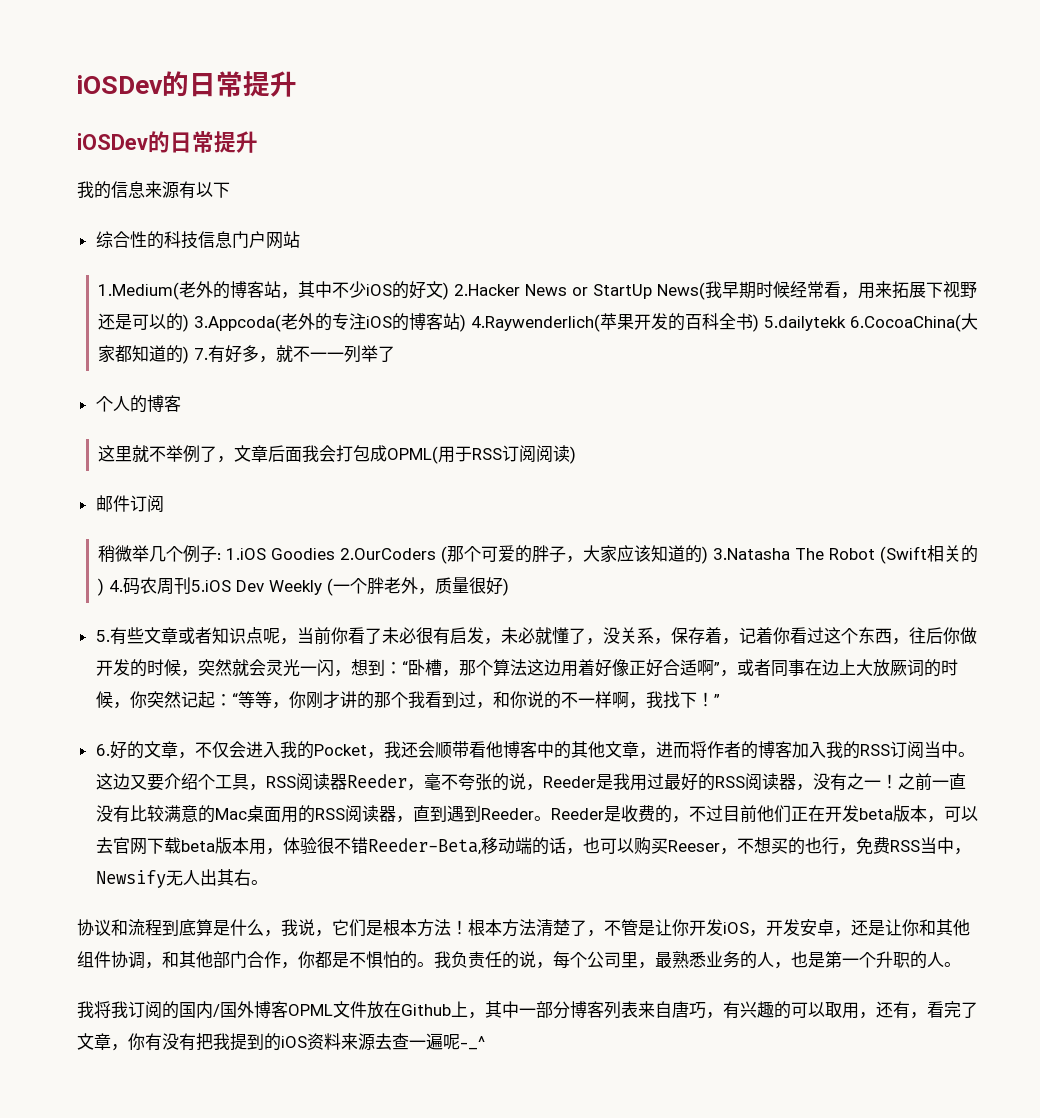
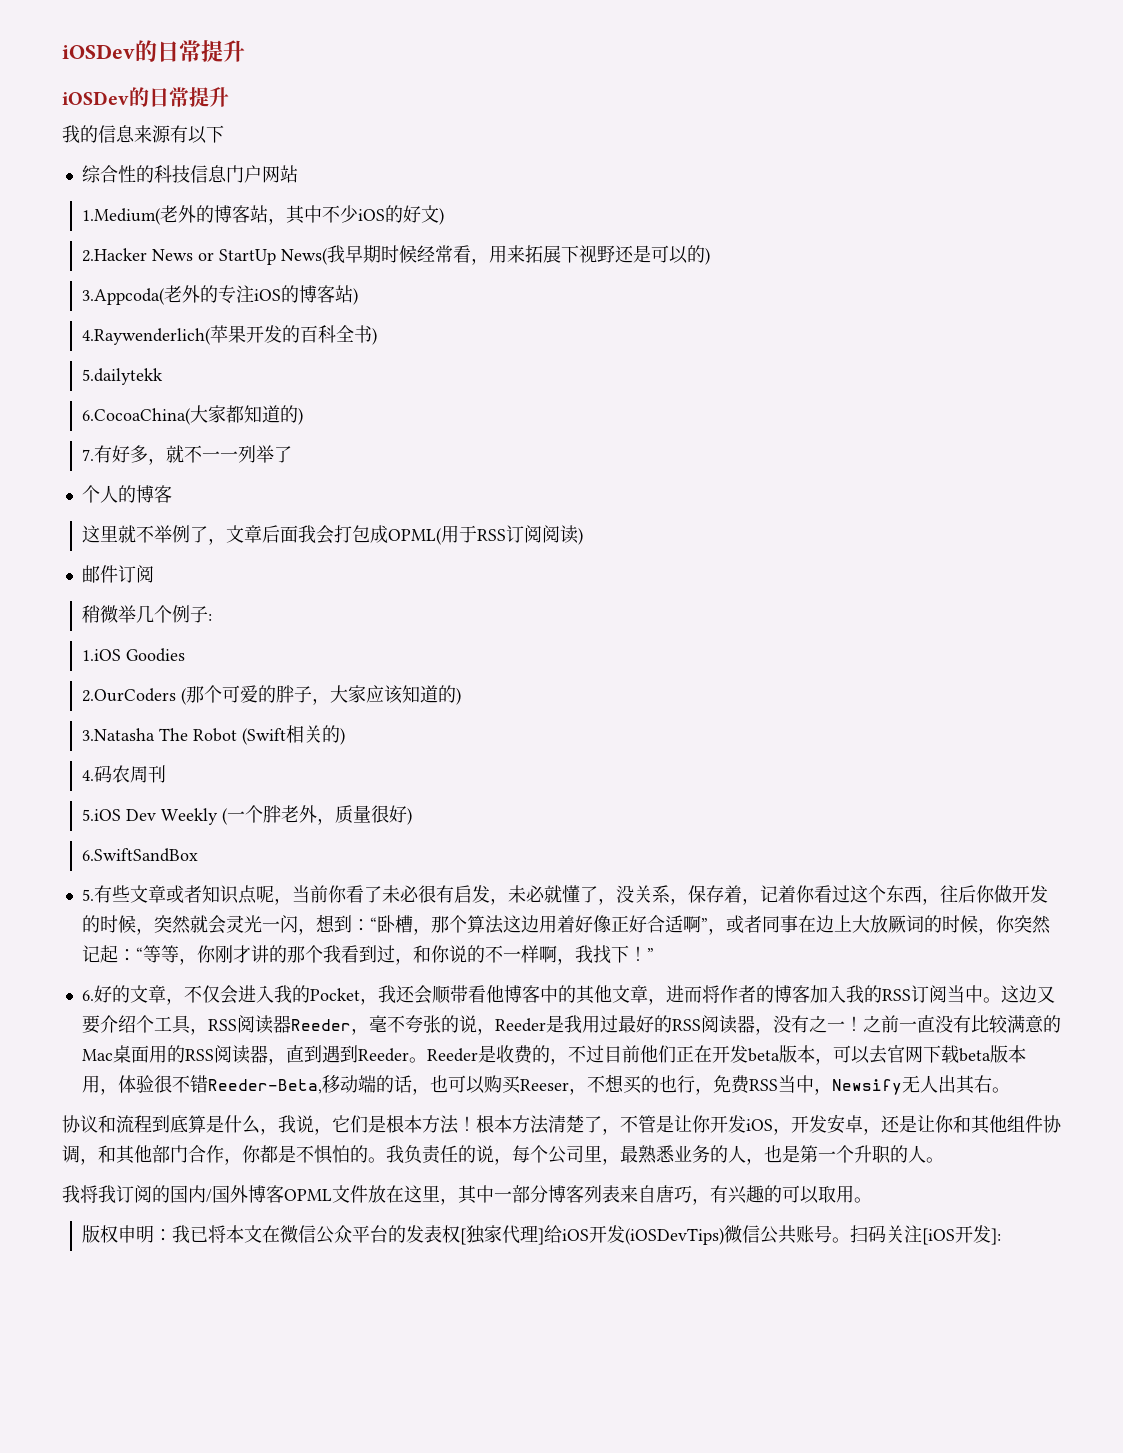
- 1.Medium(老外的博客站，其中不少iOS的好文) 2.Hacker News or StartUp News(我早期时候经常看，用来拓展下视野还是可以的) 3.Appcoda(老外的专注iOS的博客站) 4.Raywenderlich(苹果开发的百科全书) 5.dailytekk 6.CocoaChina(大家都知道的) 7.有好多，就不一一列举了
+ 1.Medium(老外的博客站，其中不少iOS的好文)
+ 2.Hacker News or StartUp News(我早期时候经常看，用来拓展下视野还是可以的)
+ 3.Appcoda(老外的专注iOS的博客站)
+ 4.Raywenderlich(苹果开发的百科全书)
+ 5.dailytekk
+ 6.CocoaChina(大家都知道的)
+ 7.有好多，就不一一列举了
- 稍微举几个例子: 1.iOS Goodies 2.OurCoders (那个可爱的胖子，大家应该知道的) 3.Natasha The Robot (Swift相关的) 4.码农周刊5.iOS Dev Weekly (一个胖老外，质量很好)
+ 稍微举几个例子:
+ 1.iOS Goodies
+ 2.OurCoders (那个可爱的胖子，大家应该知道的)
+ 3.Natasha The Robot (Swift相关的)
+ 4.码农周刊
+ 5.iOS Dev Weekly (一个胖老外，质量很好)
+ 6.SwiftSandBox
- 我将我订阅的国内/国外博客OPML文件放在Github上，其中一部分博客列表来自唐巧，有兴趣的可以取用，还有，看完了文章，你有没有把我提到的iOS资料来源去查一遍呢-_^
+ 我将我订阅的国内/国外博客OPML文件放在这里，其中一部分博客列表来自唐巧，有兴趣的可以取用。
+ 版权申明：我已将本文在微信公众平台的发表权[独家代理]给iOS开发(iOSDevTips)微信公共账号。扫码关注[iOS开发]:

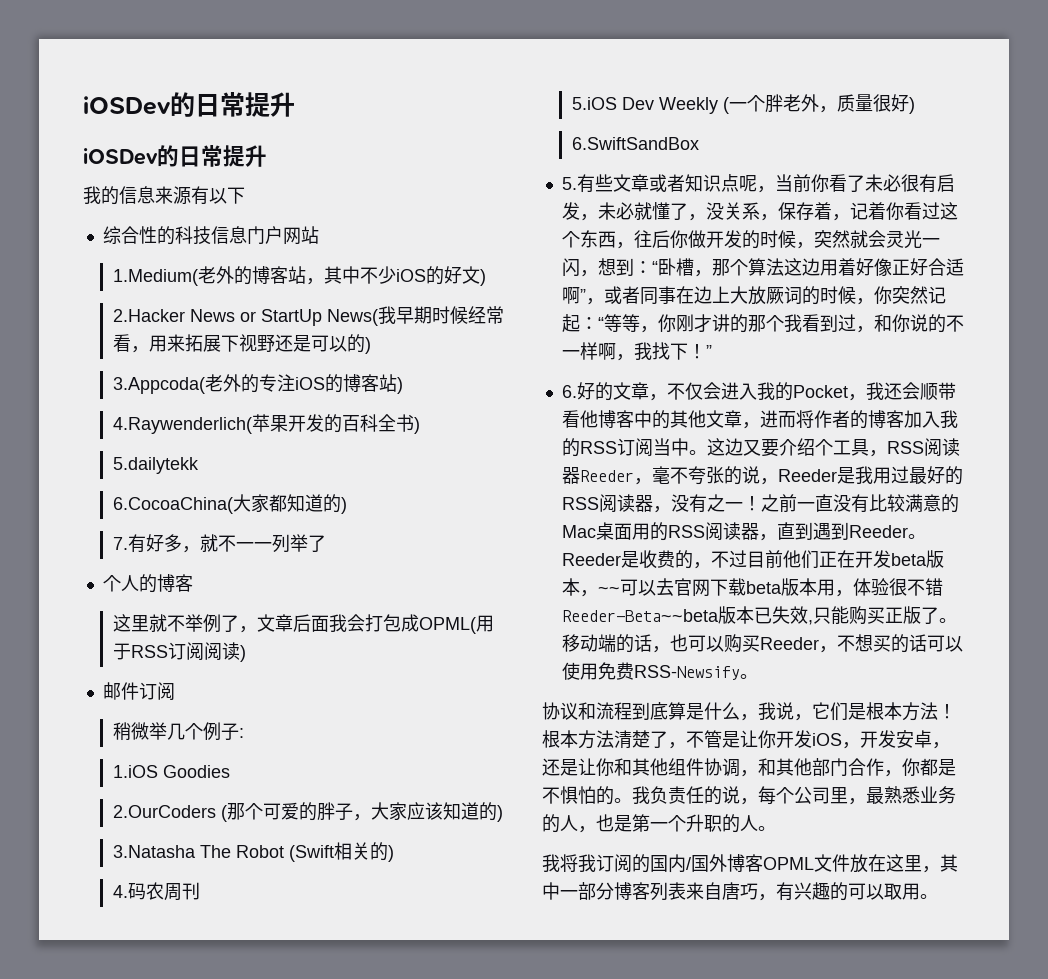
- Reeder是收费的，不过目前他们正在开发beta版本，可以去官网下载beta版本用，体验很不错Reeder-Beta,移动端的话，也可以购买Reeser，不想买的也行，免费RSS当中，Newsify无人出其右。
+ Reeder是收费的，不过目前他们正在开发beta版本，~~可以去官网下载beta版本用，体验很不错Reeder-Beta~~beta版本已失效,只能购买正版了。移动端的话，也可以购买Reeder，不想买的话可以使用免费RSS-Newsify。
- 版权申明：我已将本文在微信公众平台的发表权[独家代理]给iOS开发(iOSDevTips)微信公共账号。扫码关注[iOS开发]:

